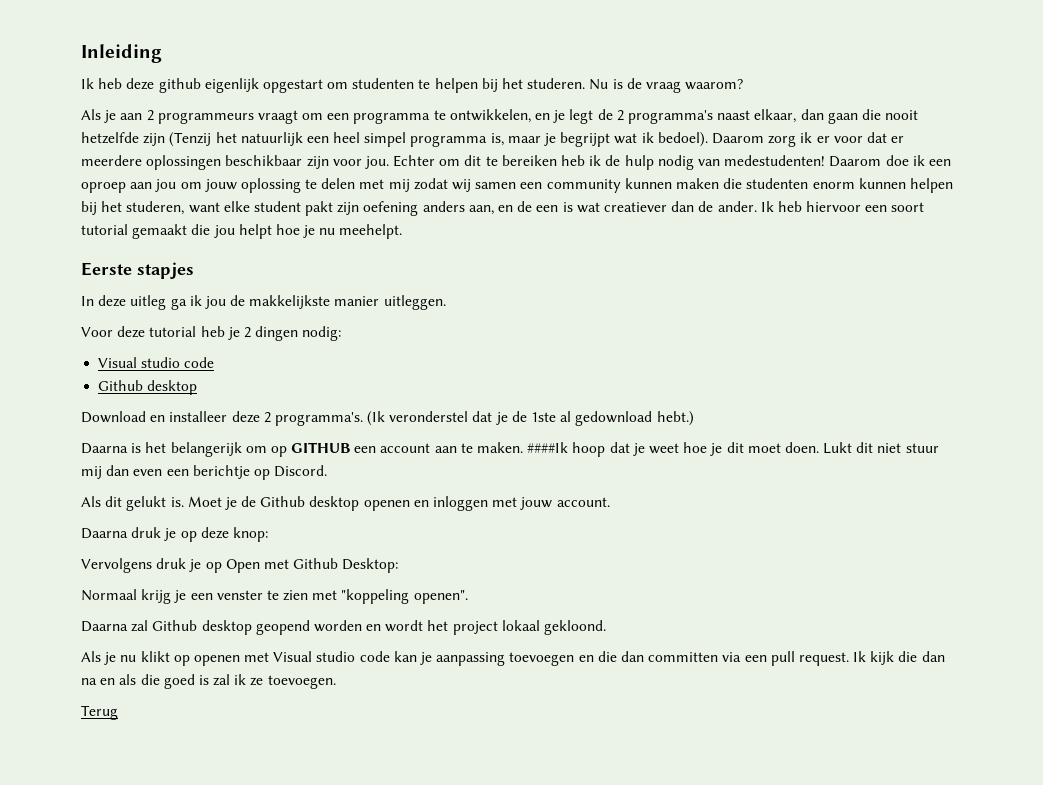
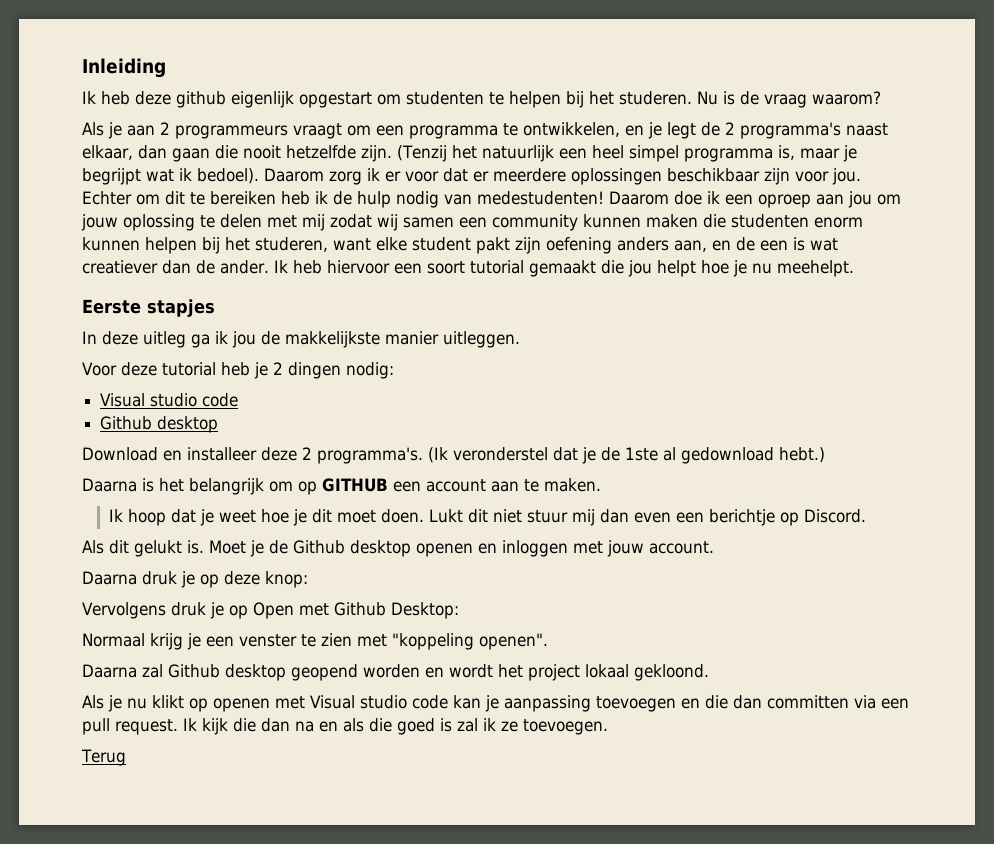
- Als je aan 2 programmeurs vraagt om een programma te ontwikkelen, en je legt de 2 programma's naast elkaar, dan gaan die nooit hetzelfde zijn (Tenzij het natuurlijk een heel simpel programma is, maar je begrijpt wat ik bedoel).
+ Als je aan 2 programmeurs vraagt om een programma te ontwikkelen, en je legt de 2 programma's naast elkaar, dan gaan die nooit hetzelfde zijn. (Tenzij het natuurlijk een heel simpel programma is, maar je begrijpt wat ik bedoel).
- Daarna is het belangerijk om op GITHUB een account aan te maken. ####Ik hoop dat je weet hoe je dit moet doen.
+ Daarna is het belangrijk om op GITHUB een account aan te maken.
+ Ik hoop dat je weet hoe je dit moet doen.

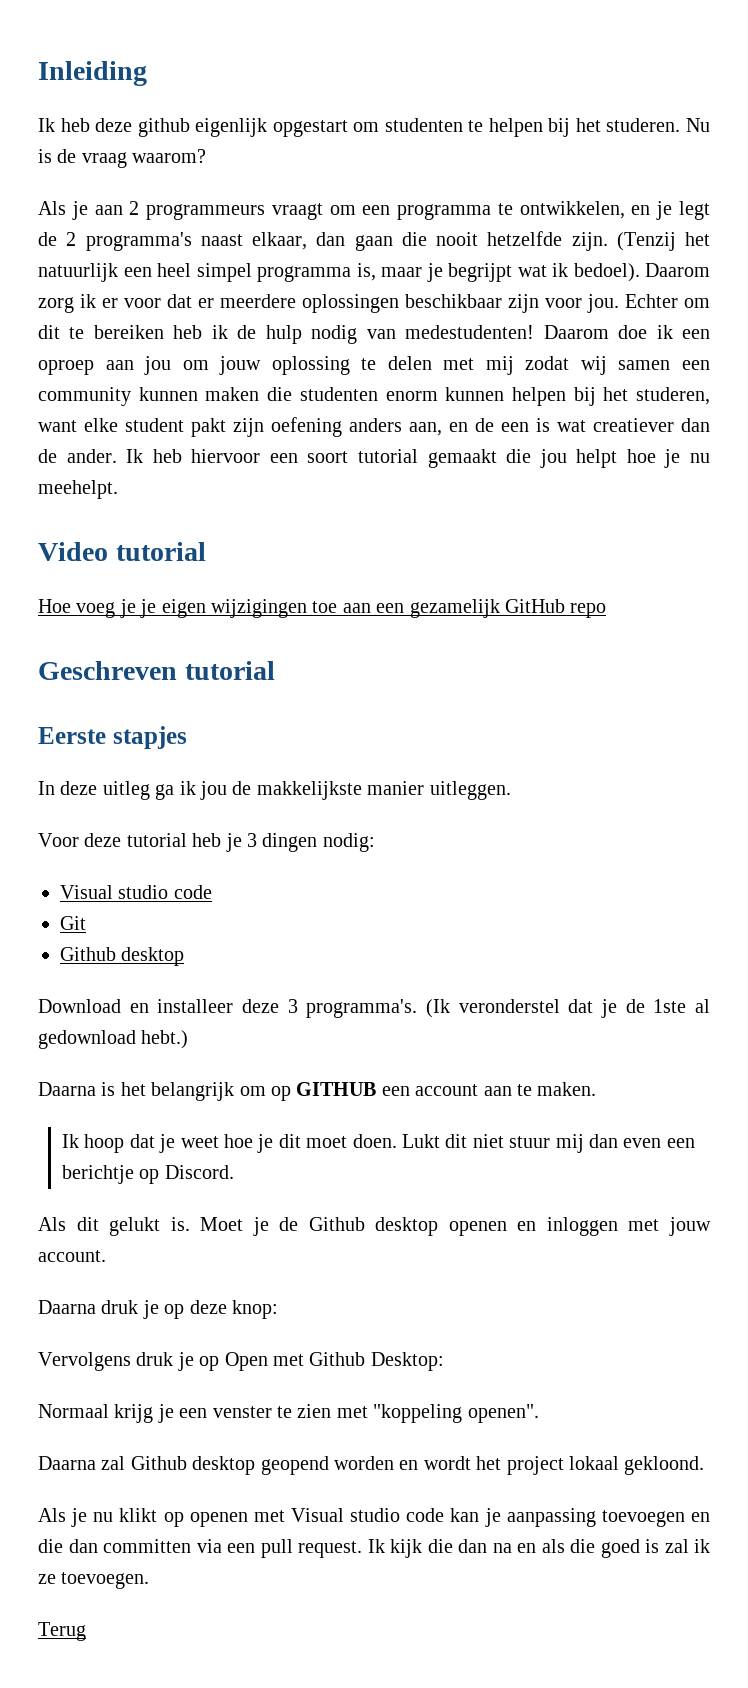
+ Video tutorial
+ Hoe voeg je je eigen wijzigingen toe aan een gezamelijk GitHub repo
+ Geschreven tutorial
- Voor deze tutorial heb je 2 dingen nodig:
+ Voor deze tutorial heb je 3 dingen nodig:
+ Git
- Download en installeer deze 2 programma's.
+ Download en installeer deze 3 programma's.

